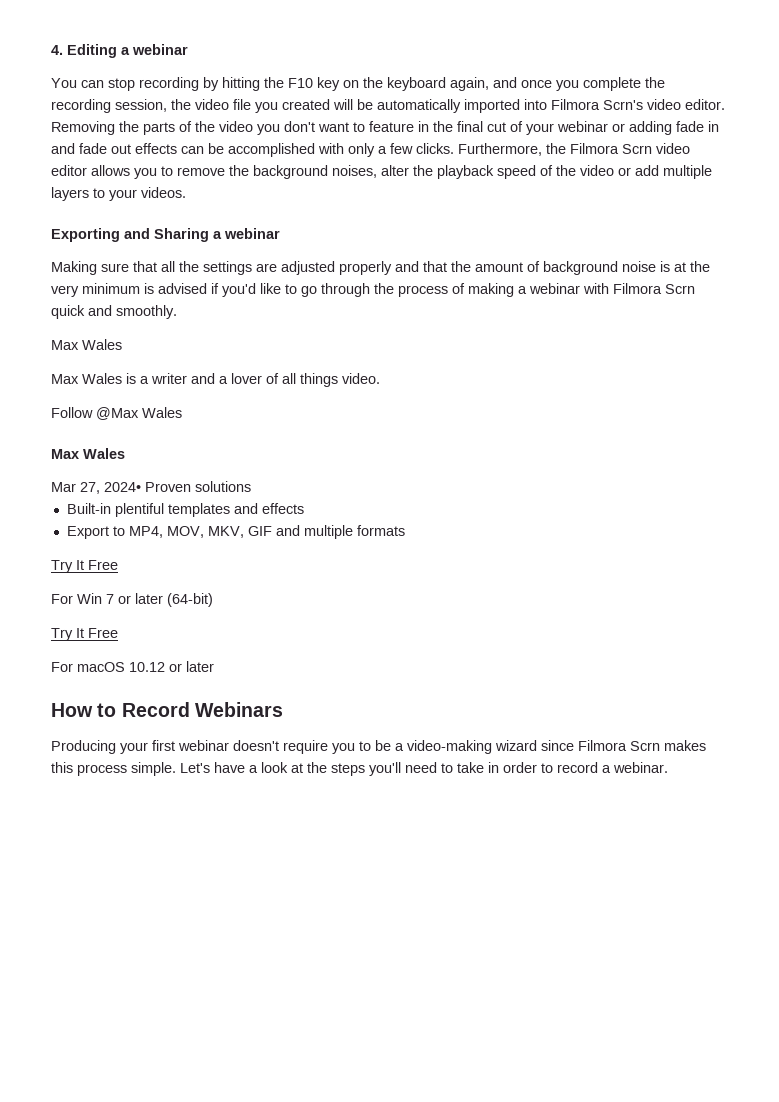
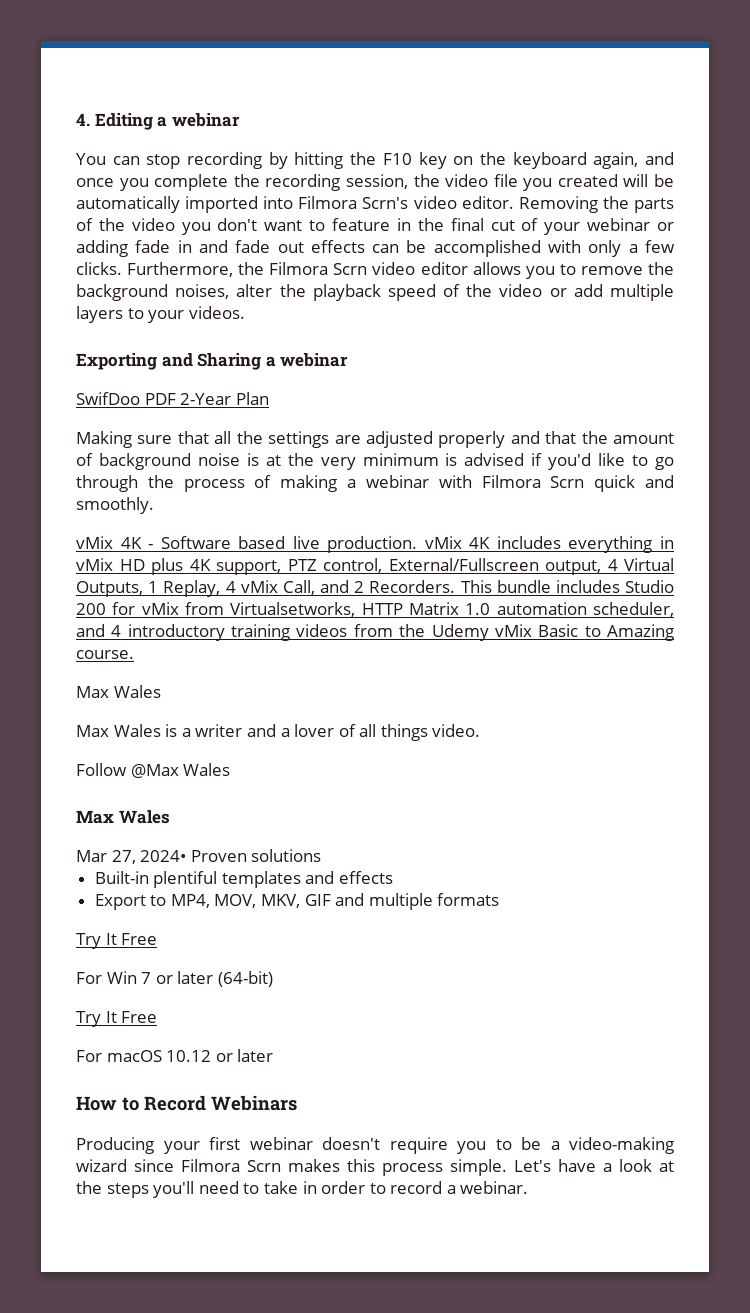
+ SwifDoo PDF 2-Year Plan
+ vMix 4K - Software based live production. vMix 4K includes everything in vMix HD plus 4K support, PTZ control, External/Fullscreen output, 4 Virtual Outputs, 1 Replay, 4 vMix Call, and 2 Recorders. This bundle includes Studio 200 for vMix from Virtualsetworks, HTTP Matrix 1.0 automation scheduler, and 4 introductory training videos from the Udemy vMix Basic to Amazing course.

